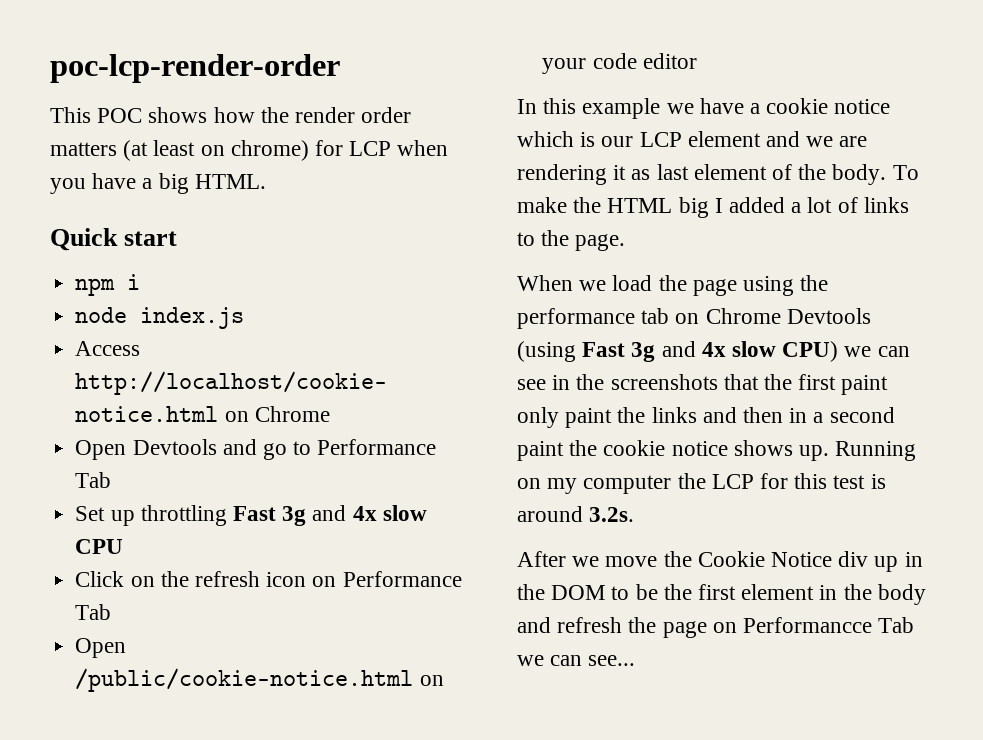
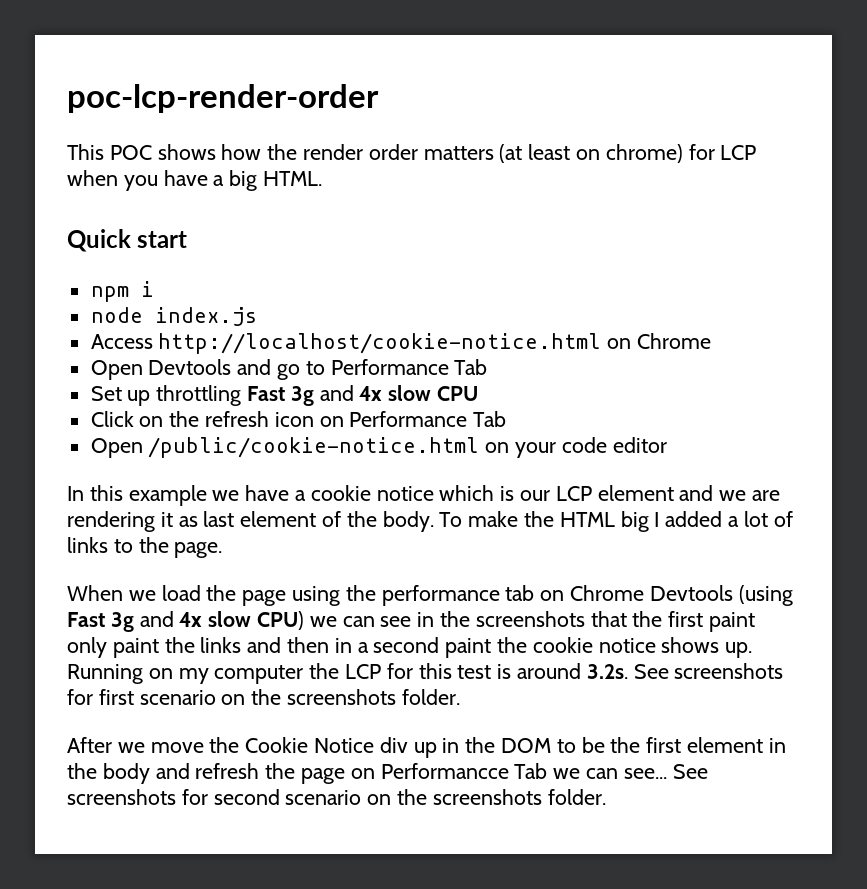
- Running on my computer the LCP for this test is around 3.2s.
+ Running on my computer the LCP for this test is around 3.2s. See screenshots for first scenario on the screenshots folder.
+ See screenshots for second scenario on the screenshots folder.

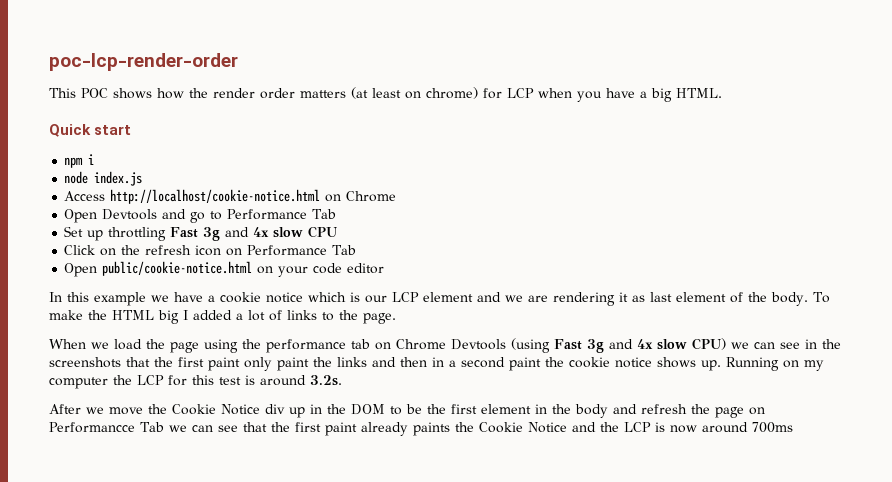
- Open /public/cookie-notice.html on your code editor
+ Open public/cookie-notice.html on your code editor
- Running on my computer the LCP for this test is around 3.2s. See screenshots for first scenario on the screenshots folder.
+ Running on my computer the LCP for this test is around 3.2s.
- After we move the Cookie Notice div up in the DOM to be the first element in the body and refresh the page on Performancce Tab we can see... See screenshots for second scenario on the screenshots folder.
+ After we move the Cookie Notice div up in the DOM to be the first element in the body and refresh the page on Performancce Tab we can see that the first paint already paints the Cookie Notice and the LCP is now around 700ms

